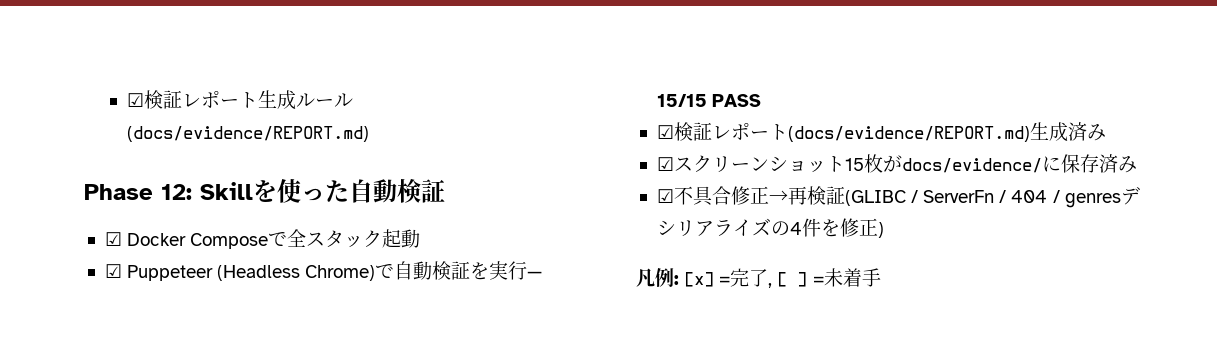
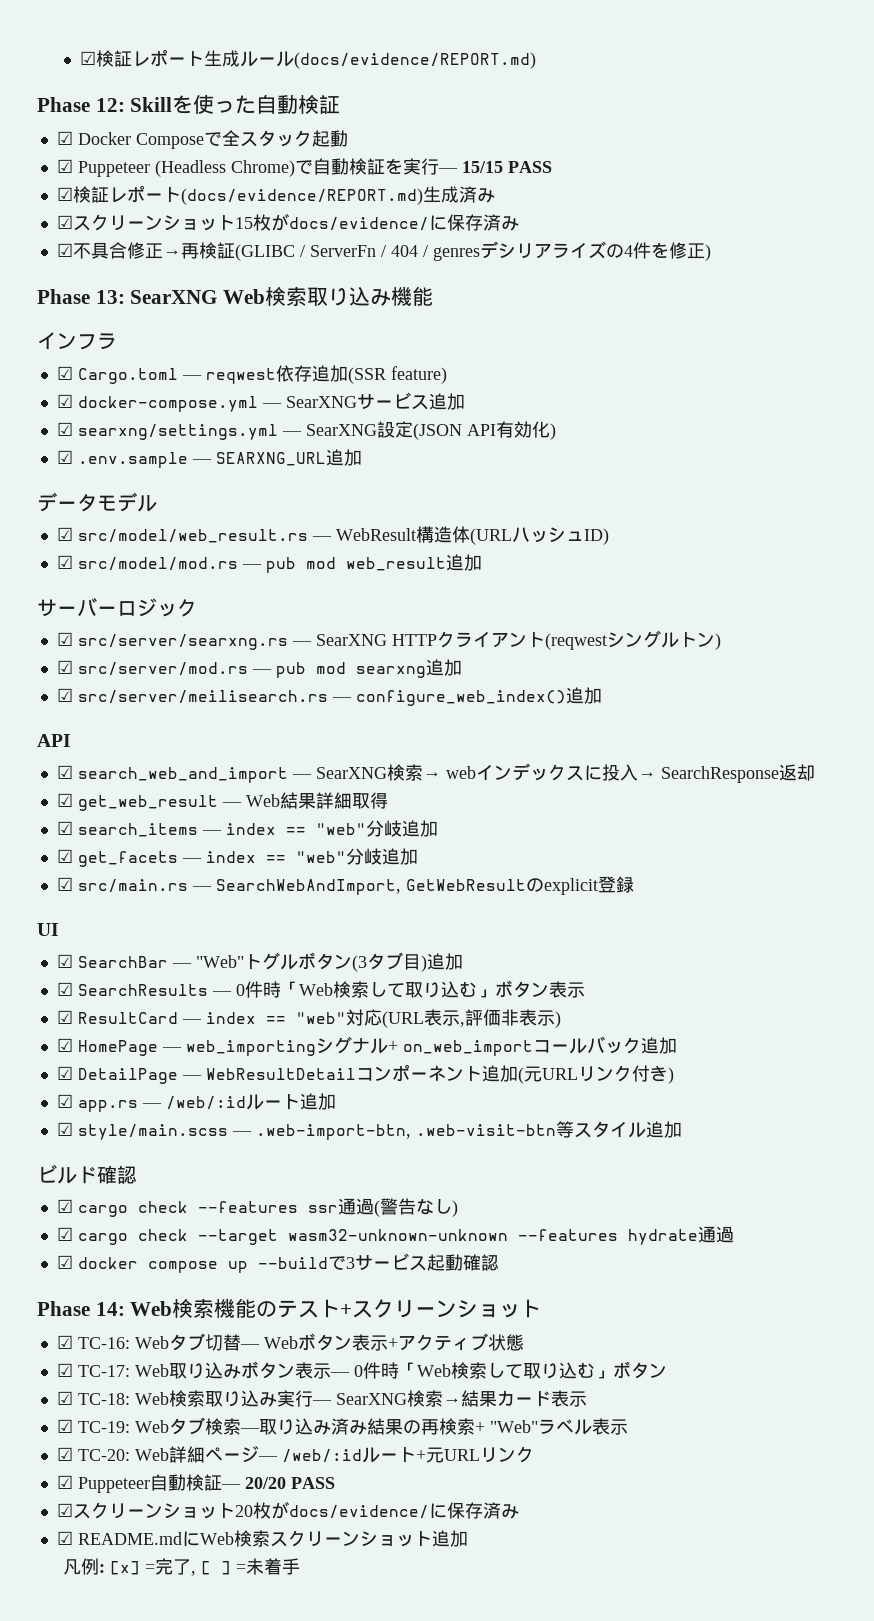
+ Phase 13: SearXNG Web検索取り込み機能
+ インフラ
+ ☑ Cargo.toml — reqwest依存追加(SSR feature)
+ ☑ docker-compose.yml — SearXNGサービス追加
+ ☑ searxng/settings.yml — SearXNG設定(JSON API有効化)
+ ☑ .env.sample — SEARXNG_URL追加
+ データモデル
+ ☑ src/model/web_result.rs — WebResult構造体(URLハッシュID)
+ ☑ src/model/mod.rs — pub mod web_result追加
+ サーバーロジック
+ ☑ src/server/searxng.rs — SearXNG HTTPクライアント(reqwestシングルトン)
+ ☑ src/server/mod.rs — pub mod searxng追加
+ ☑ src/server/meilisearch.rs — configure_web_index()追加
+ API
+ ☑ search_web_and_import — SearXNG検索→ webインデックスに投入→ SearchResponse返却
+ ☑ get_web_result — Web結果詳細取得
+ ☑ search_items — index == "web"分岐追加
+ ☑ get_facets — index == "web"分岐追加
+ ☑ src/main.rs — SearchWebAndImport, GetWebResultのexplicit登録
+ UI
+ ☑ SearchBar — "Web"トグルボタン(3タブ目)追加
+ ☑ SearchResults — 0件時「Web検索して取り込む」ボタン表示
+ ☑ ResultCard — index == "web"対応(URL表示,評価非表示)
+ ☑ HomePage — web_importingシグナル+ on_web_importコールバック追加
+ ☑ DetailPage — WebResultDetailコンポーネント追加(元URLリンク付き)
+ ☑ app.rs — /web/:idルート追加
+ ☑ style/main.scss — .web-import-btn, .web-visit-btn等スタイル追加
+ ビルド確認
+ ☑ cargo check --features ssr通過(警告なし)
+ ☑ cargo check --target wasm32-unknown-unknown --features hydrate通過
+ ☑ docker compose up --buildで3サービス起動確認
+ Phase 14: Web検索機能のテスト+スクリーンショット
+ ☑ TC-16: Webタブ切替— Webボタン表示+アクティブ状態
+ ☑ TC-17: Web取り込みボタン表示— 0件時「Web検索して取り込む」ボタン
+ ☑ TC-18: Web検索取り込み実行— SearXNG検索→結果カード表示
+ ☑ TC-19: Webタブ検索—取り込み済み結果の再検索+ "Web"ラベル表示
+ ☑ TC-20: Web詳細ページ— /web/:idルート+元URLリンク
+ ☑ Puppeteer自動検証— 20/20 PASS
+ ☑スクリーンショット20枚がdocs/evidence/に保存済み
+ ☑ README.mdにWeb検索スクリーンショット追加

